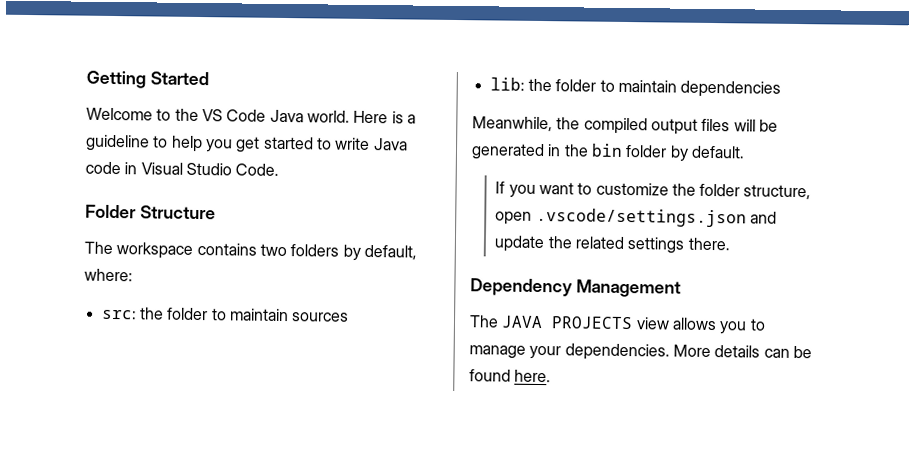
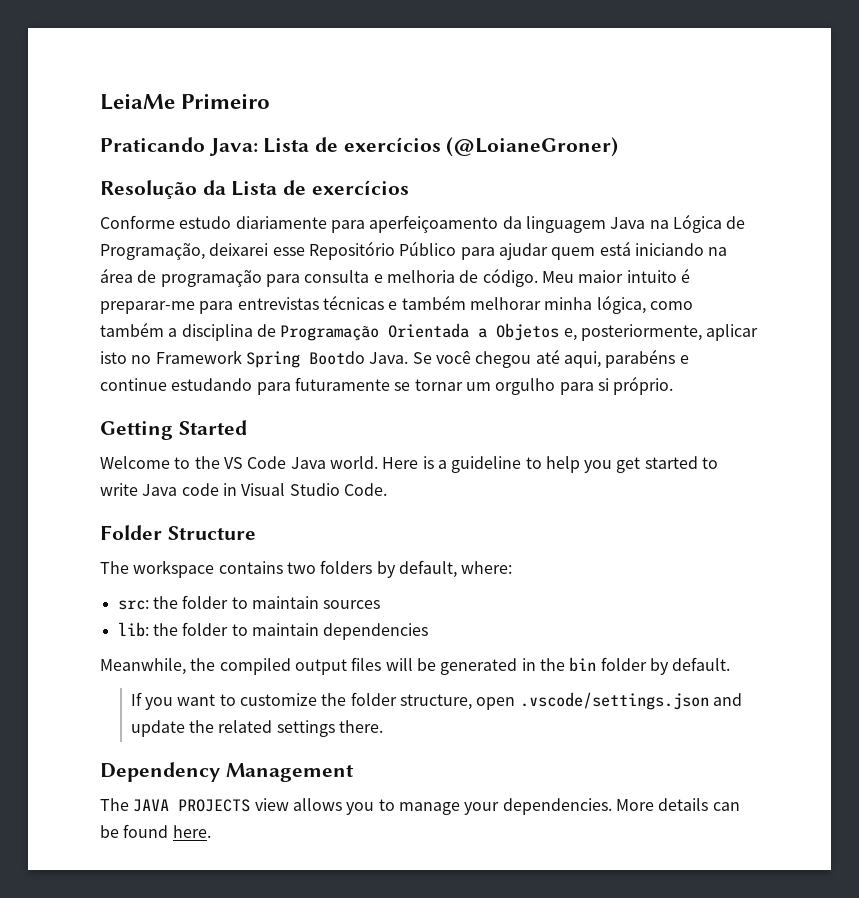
+ LeiaMe Primeiro
+ Praticando Java: Lista de exercícios (@LoianeGroner)
+ Resolução da Lista de exercícios
+ Conforme estudo diariamente para aperfeiçoamento da linguagem Java na Lógica de Programação, deixarei esse Repositório Público para ajudar quem está iniciando na área de programação para consulta e melhoria de código. Meu maior intuito é preparar-me para entrevistas técnicas e também melhorar minha lógica, como também a disciplina de Programação Orientada a Objetos e, posteriormente, aplicar isto no Framework Spring Bootdo Java. Se você chegou até aqui, parabéns e continue estudando para futuramente se tornar um orgulho para si próprio.

